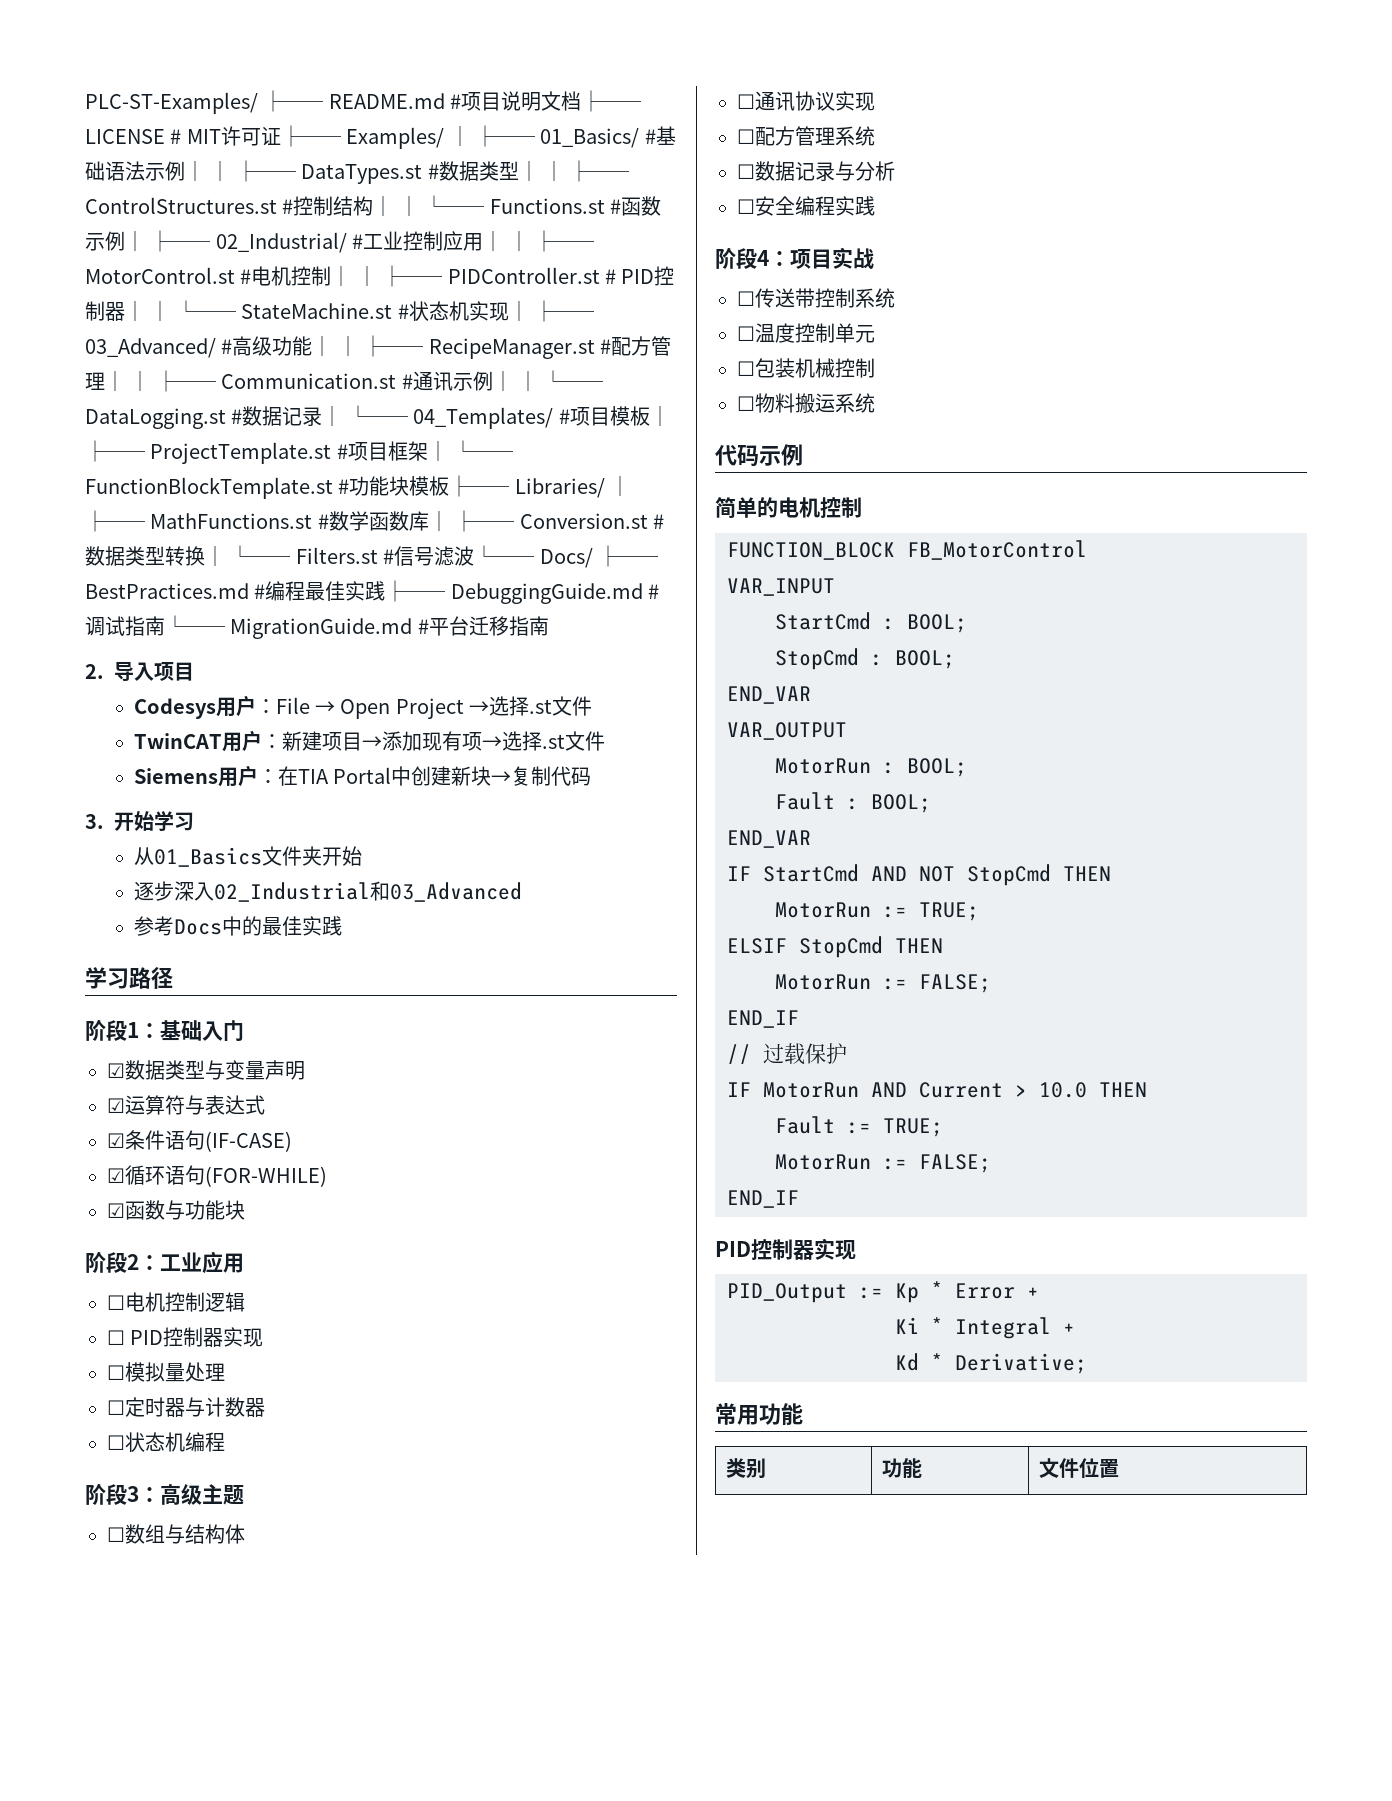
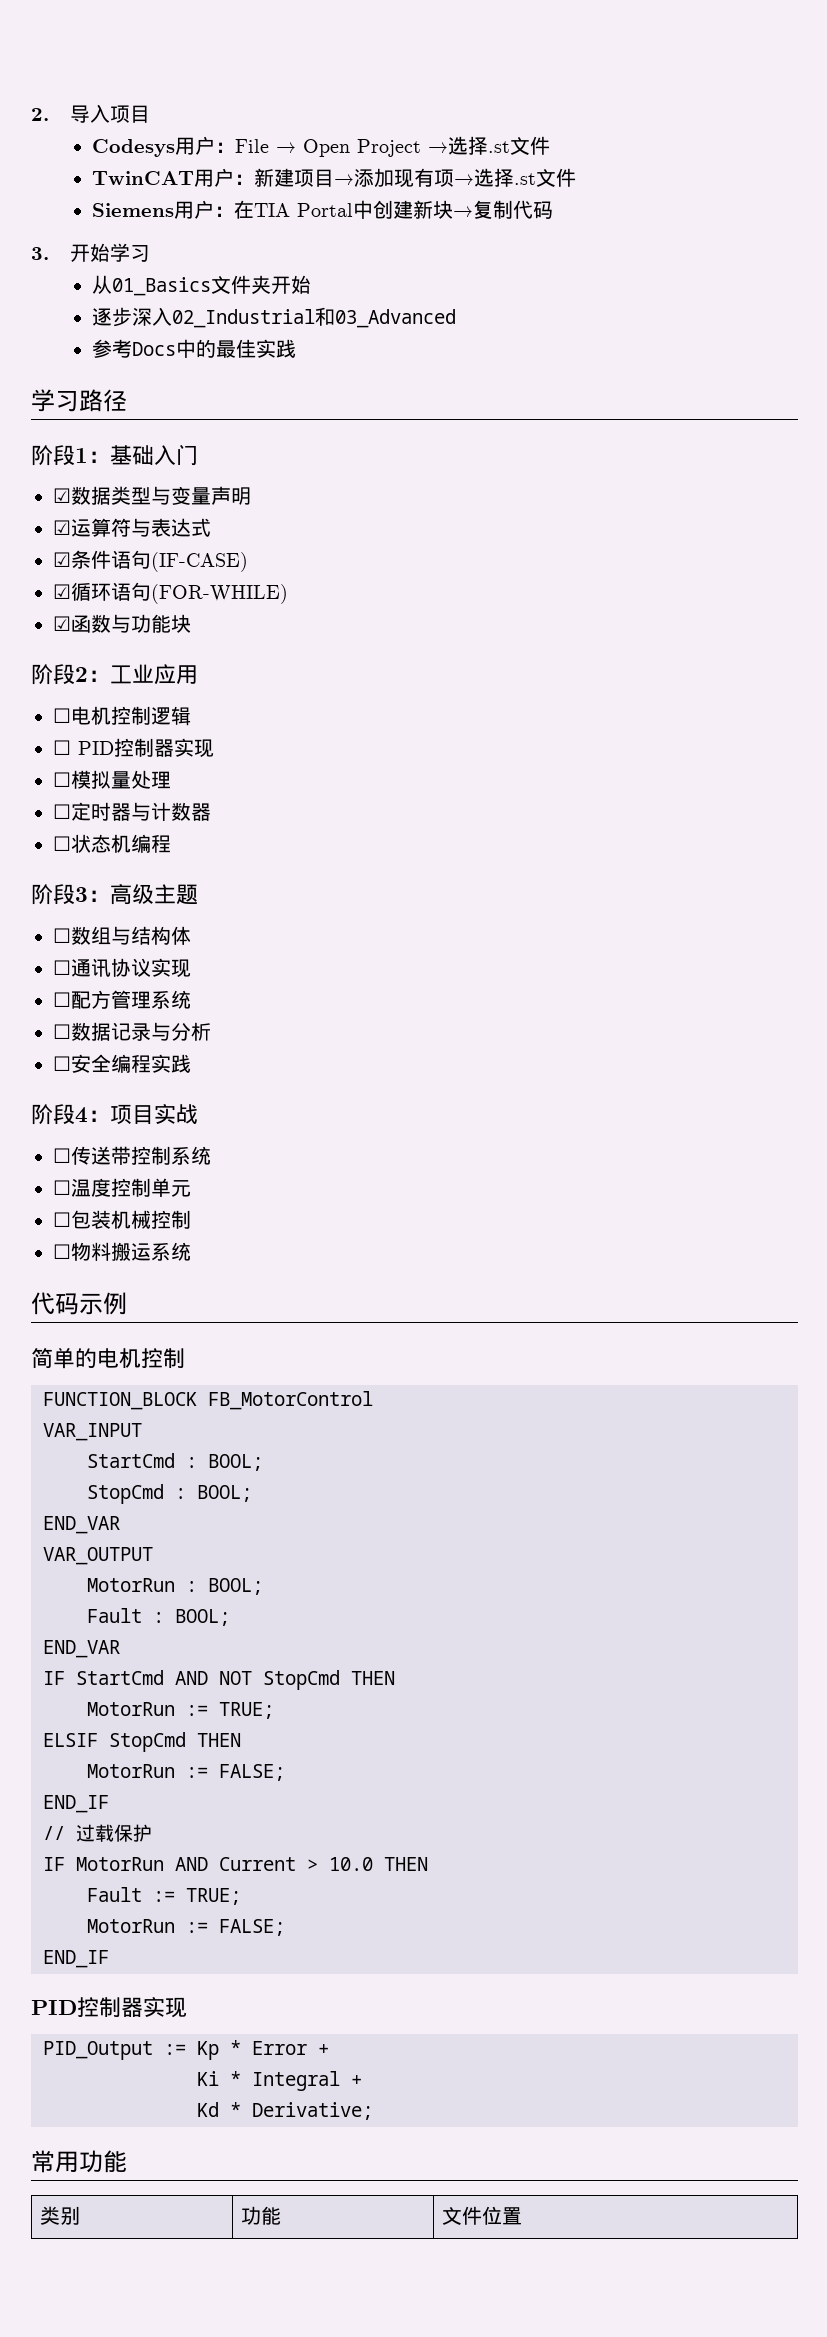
- PLC-ST-Examples/ ├── README.md #项目说明文档├── LICENSE # MIT许可证├── Examples/ │ ├── 01_Basics/ #基础语法示例│ │ ├── DataTypes.st #数据类型│ │ ├── ControlStructures.st #控制结构│ │ └── Functions.st #函数示例│ ├── 02_Industrial/ #工业控制应用│ │ ├── MotorControl.st #电机控制│ │ ├── PIDController.st # PID控制器│ │ └── StateMachine.st #状态机实现│ ├── 03_Advanced/ #高级功能│ │ ├── RecipeManager.st #配方管理│ │ ├── Communication.st #通讯示例│ │ └── DataLogging.st #数据记录│ └── 04_Templates/ #项目模板│ ├── ProjectTemplate.st #项目框架│ └── FunctionBlockTemplate.st #功能块模板├── Libraries/ │ ├── MathFunctions.st #数学函数库│ ├── Conversion.st #数据类型转换│ └── Filters.st #信号滤波└── Docs/ ├── BestPractices.md #编程最佳实践├── DebuggingGuide.md #调试指南└── MigrationGuide.md #平台迁移指南

